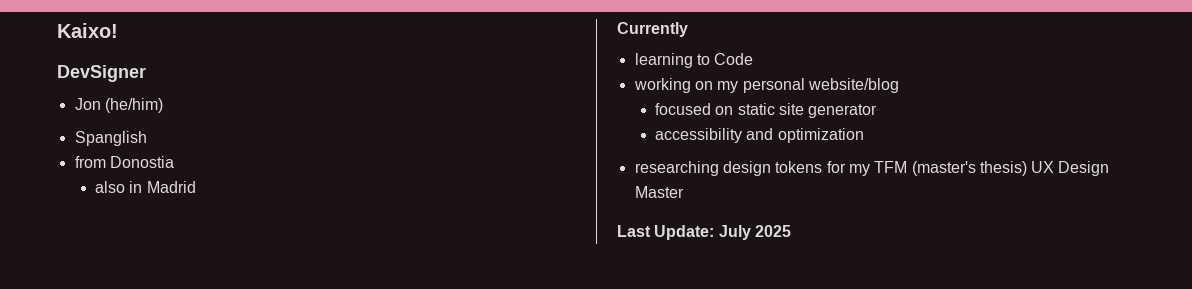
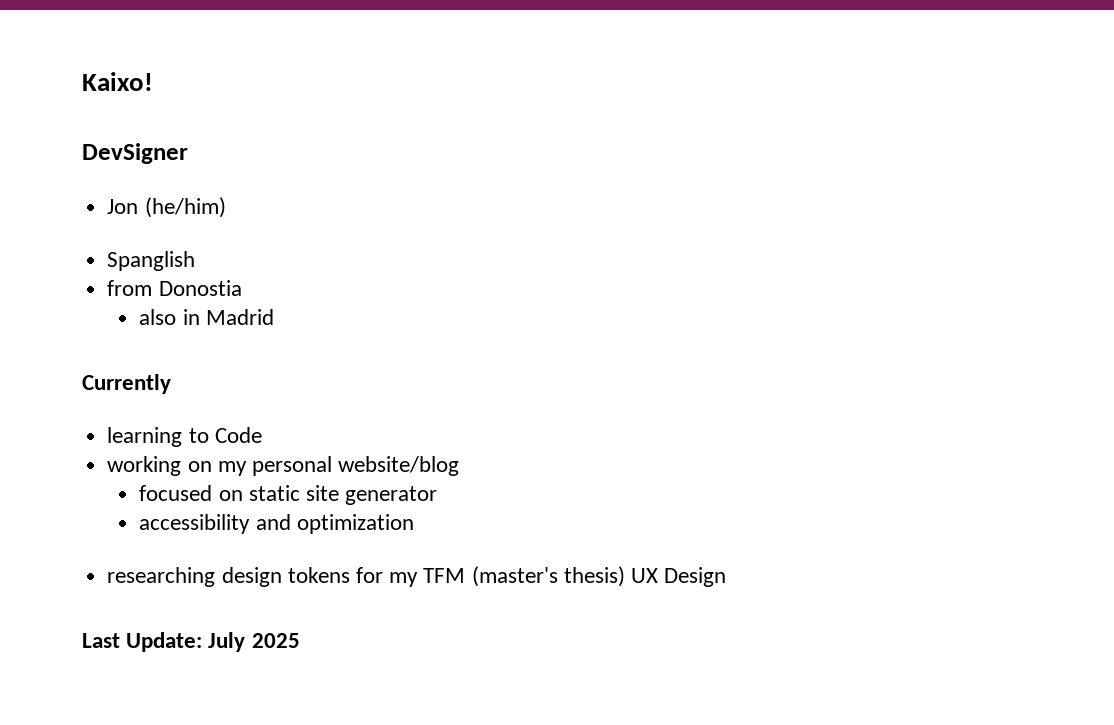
- researching design tokens for my TFM (master's thesis) UX Design Master
+ researching design tokens for my TFM (master's thesis) UX Design

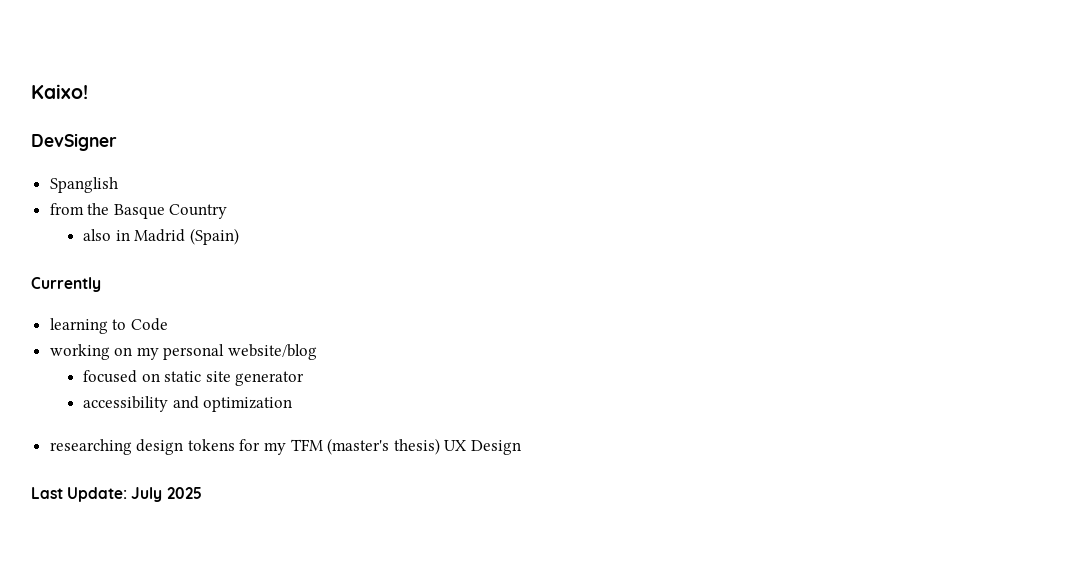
- Jon (he/him)
- from Donostia
+ from the Basque Country
- also in Madrid
+ also in Madrid (Spain)

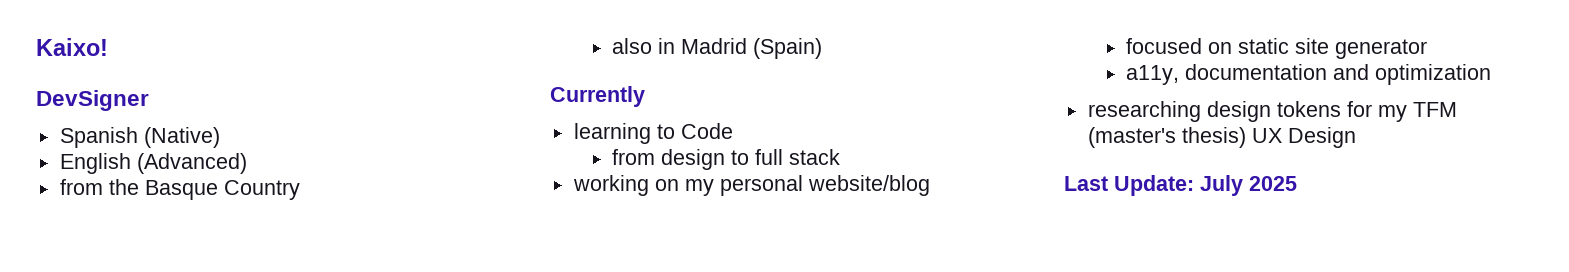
- Spanglish
+ Spanish (Native)
+ English (Advanced)
+ from design to full stack
- accessibility and optimization
+ a11y, documentation and optimization

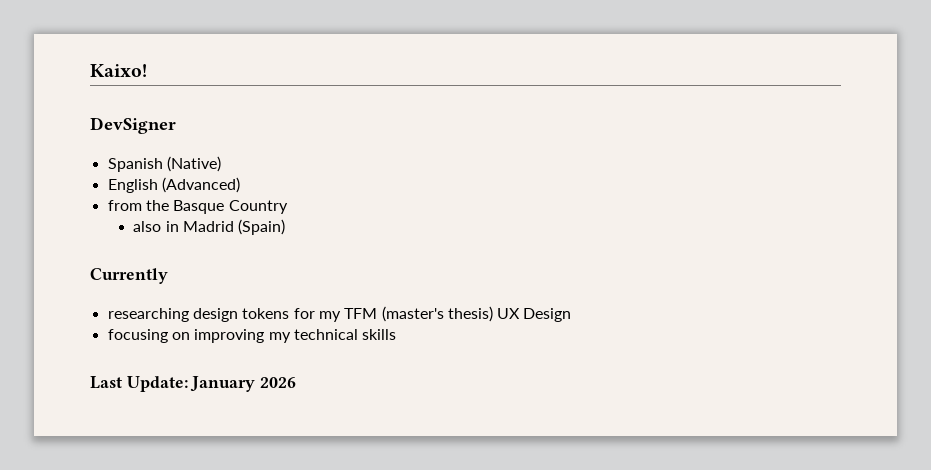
- learning to Code
- from design to full stack
- working on my personal website/blog
- focused on static site generator
- a11y, documentation and optimization
+ focusing on improving my technical skills
- Last Update: July 2025
+ Last Update: January 2026

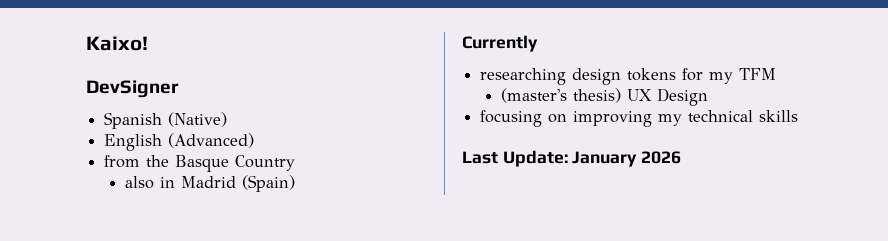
- researching design tokens for my TFM (master's thesis) UX Design
+ researching design tokens for my TFM
+ (master's thesis) UX Design

